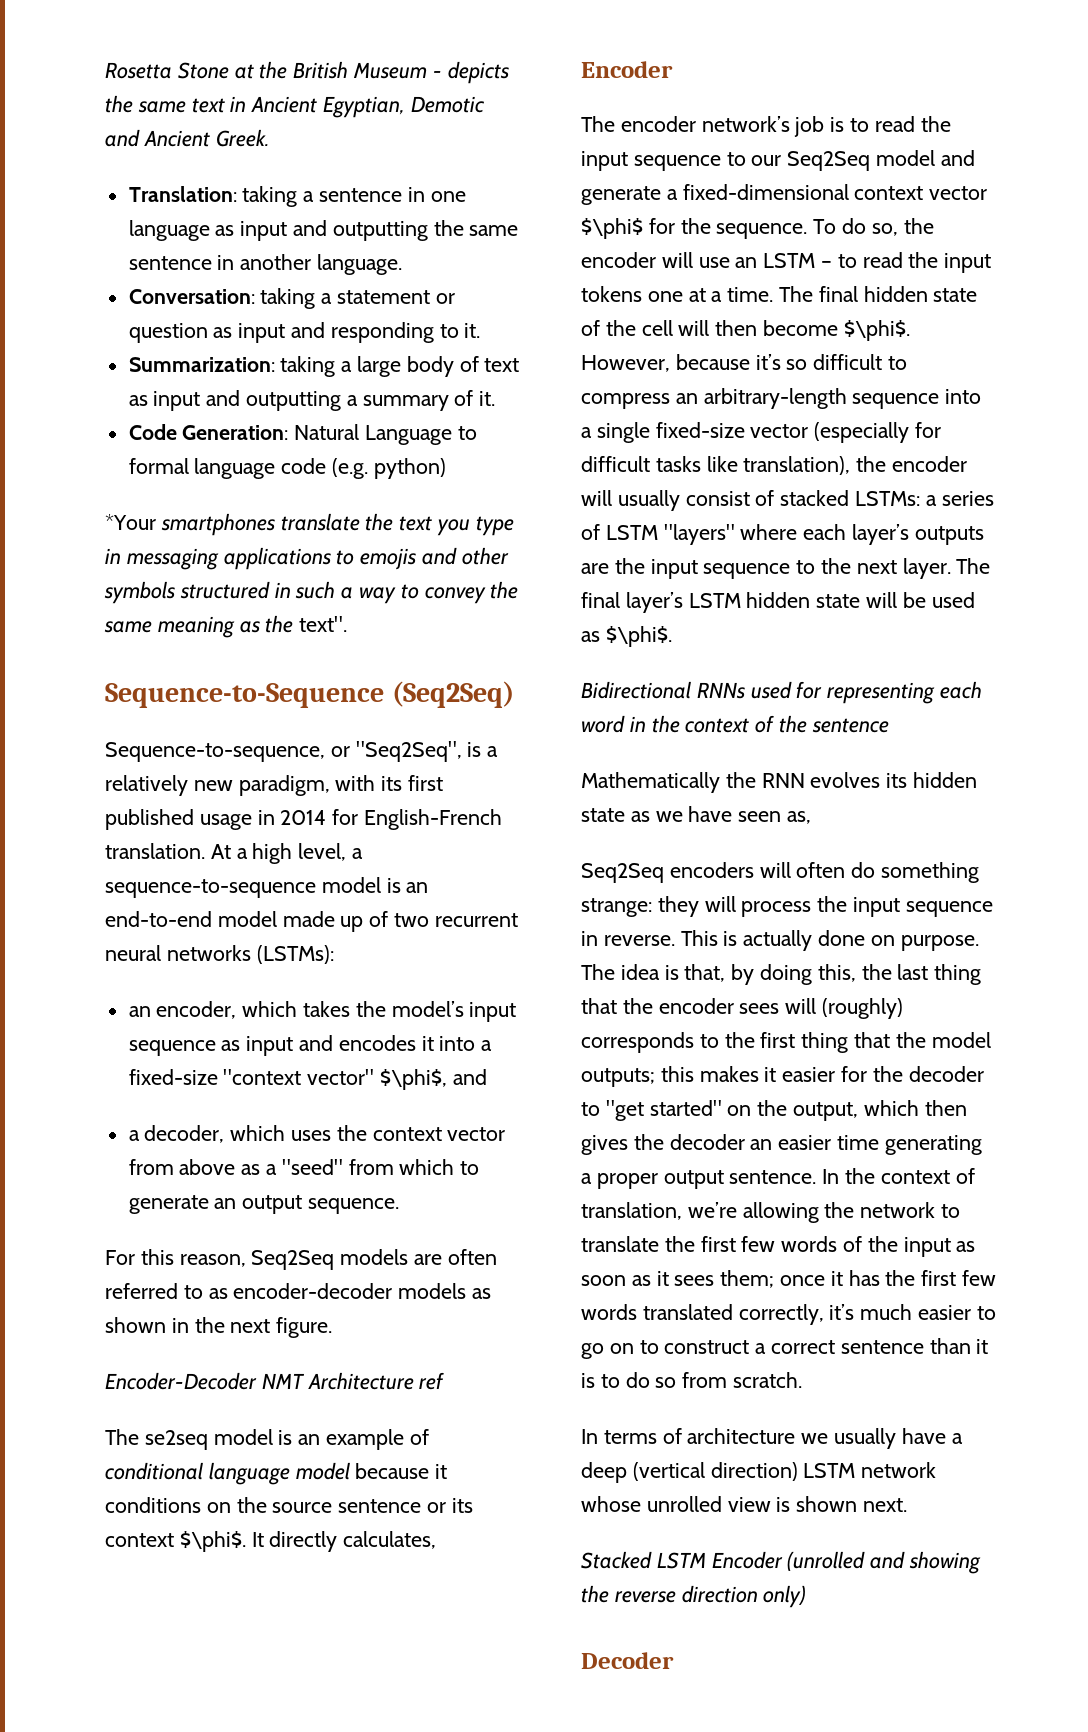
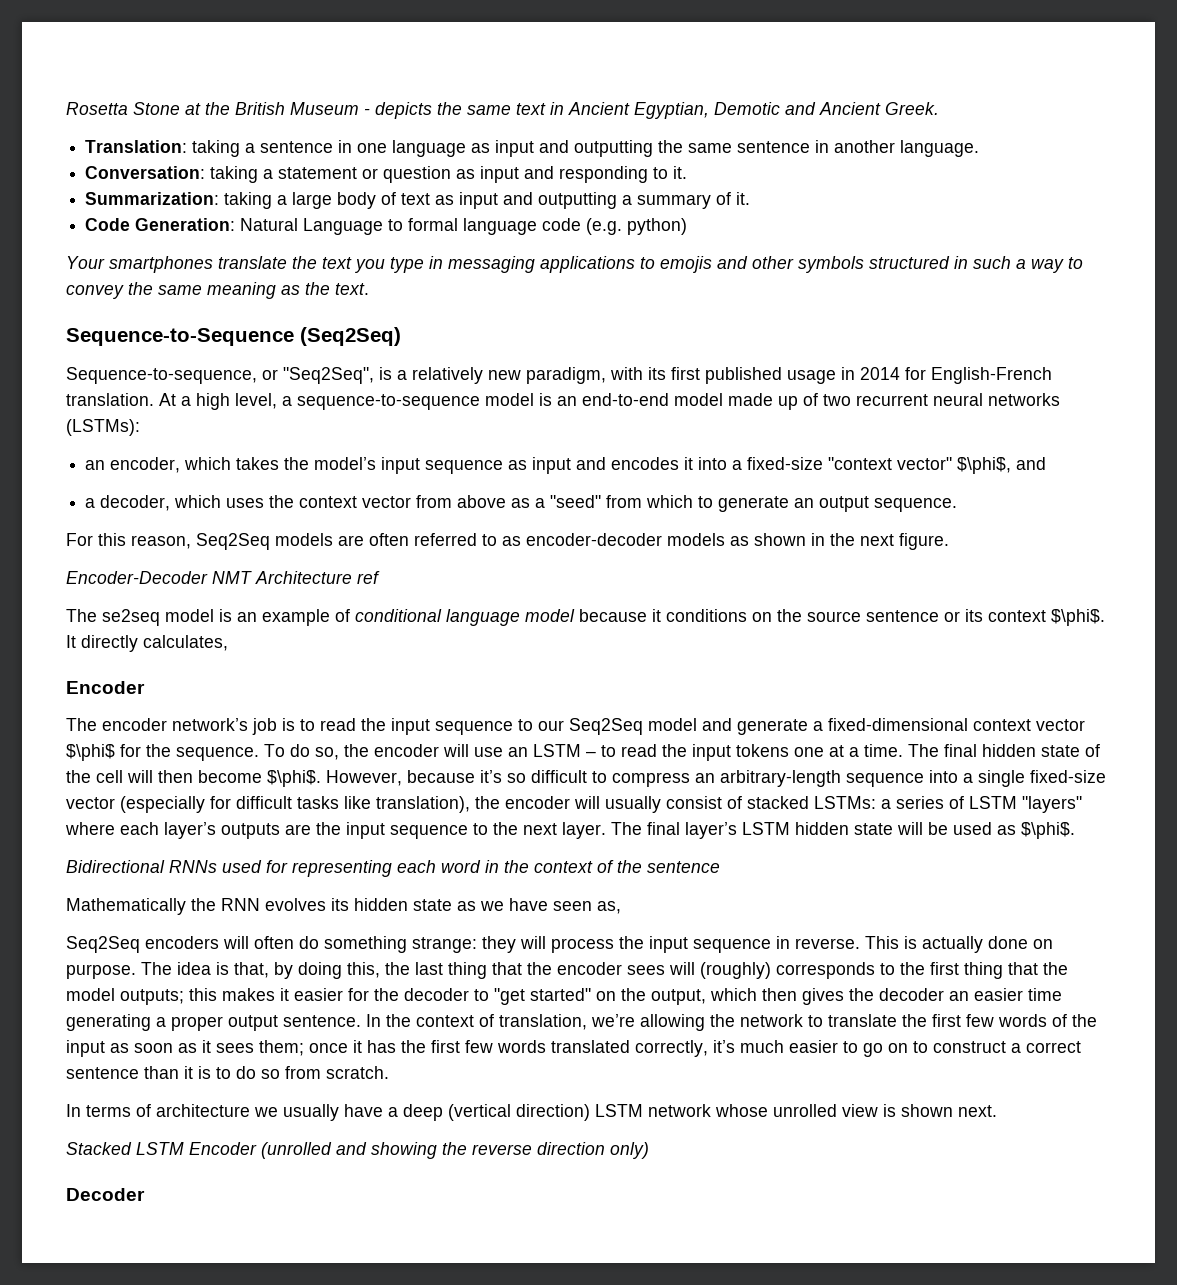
- *Your smartphones translate the text you type in messaging applications to emojis and other symbols structured in such a way to convey the same meaning as the text".
+ Your smartphones translate the text you type in messaging applications to emojis and other symbols structured in such a way to convey the same meaning as the text.

